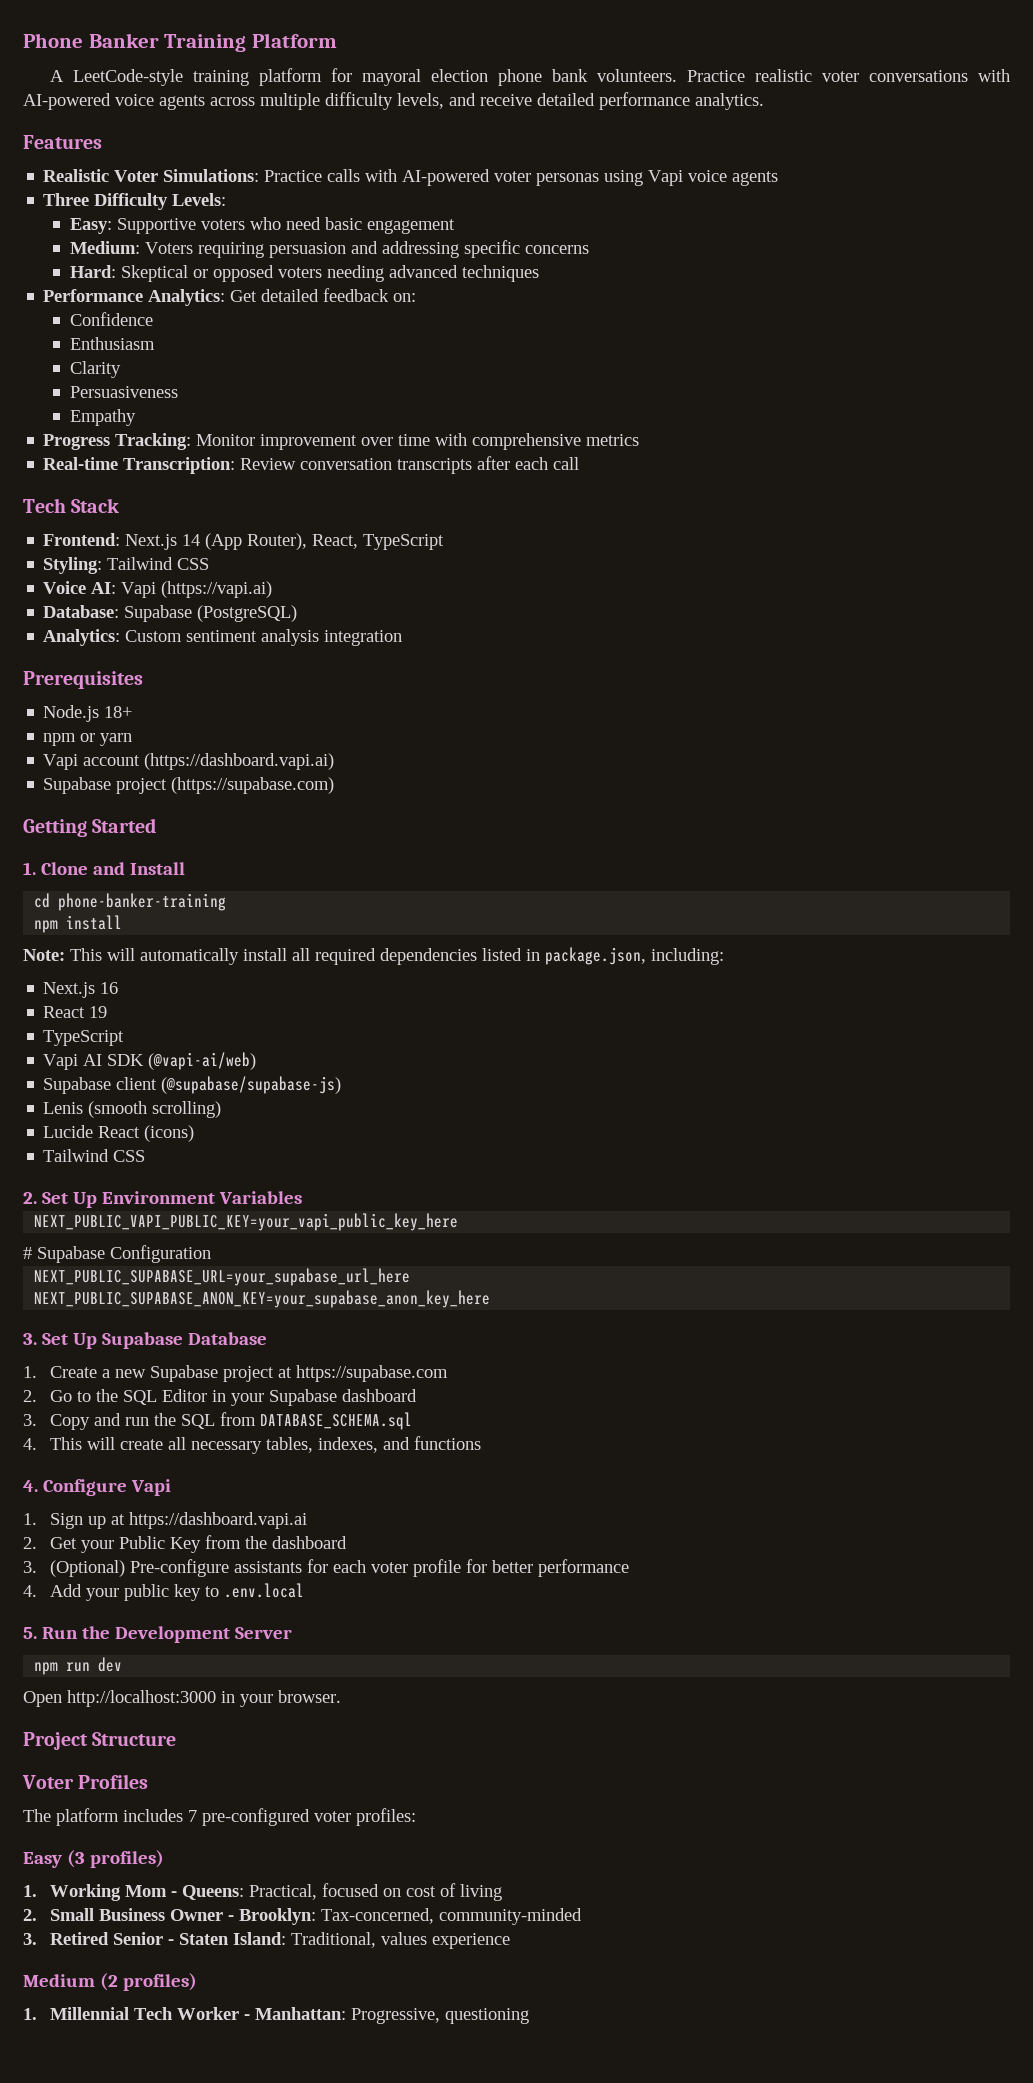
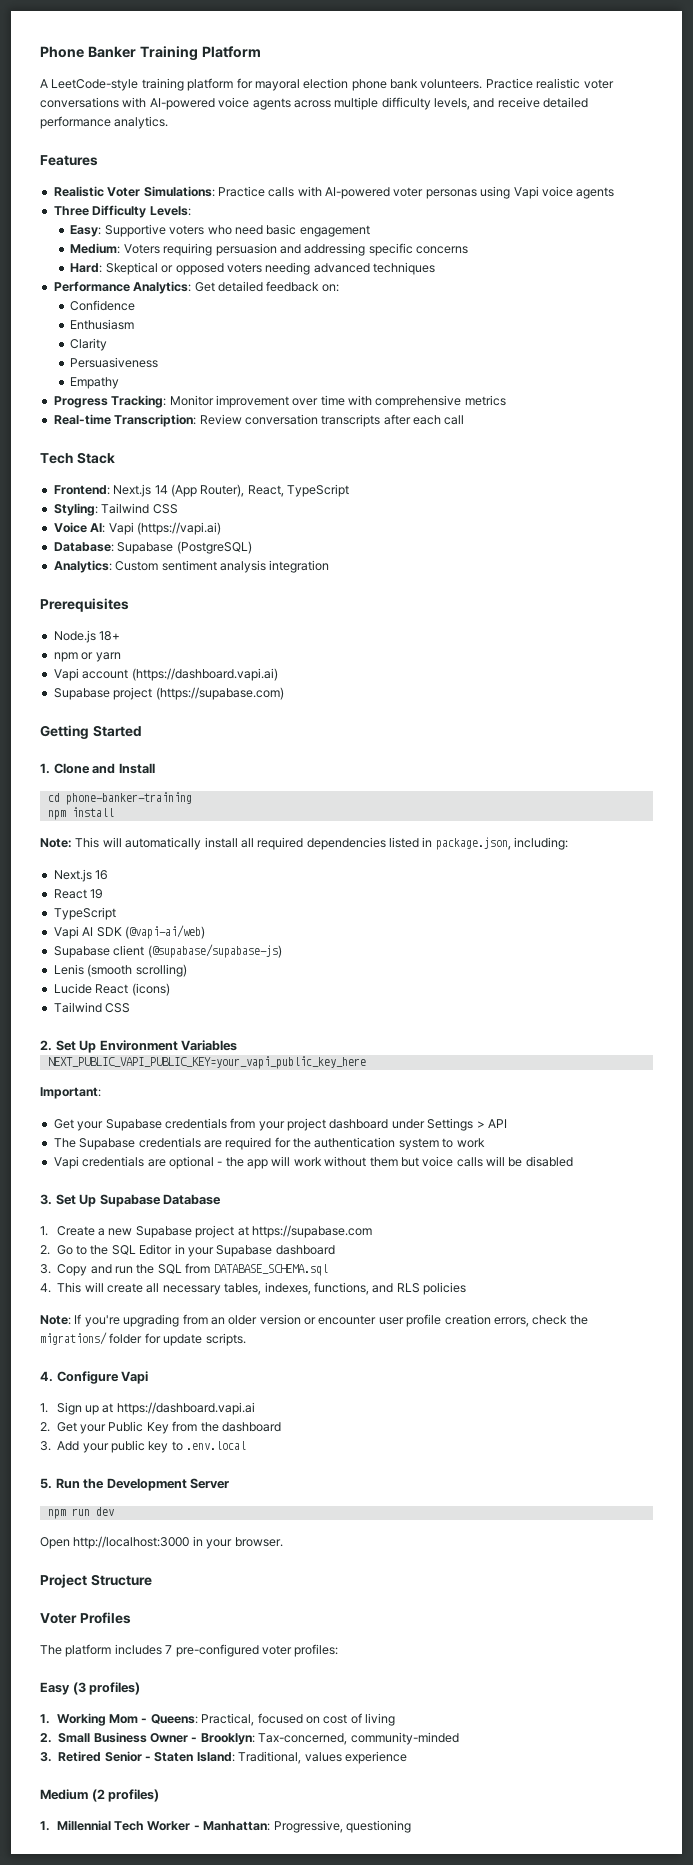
- # Supabase Configuration
- NEXT_PUBLIC_SUPABASE_URL=your_supabase_url_here
- NEXT_PUBLIC_SUPABASE_ANON_KEY=your_supabase_anon_key_here
+ Important:
+ Get your Supabase credentials from your project dashboard under Settings > API
+ The Supabase credentials are required for the authentication system to work
+ Vapi credentials are optional - the app will work without them but voice calls will be disabled
- 4. This will create all necessary tables, indexes, and functions
+ 4. This will create all necessary tables, indexes, functions, and RLS policies
+ Note: If you're upgrading from an older version or encounter user profile creation errors, check the migrations/ folder for update scripts.
- 3. (Optional) Pre-configure assistants for each voter profile for better performance
- 4. Add your public key to .env.local
+ 3. Add your public key to .env.local

